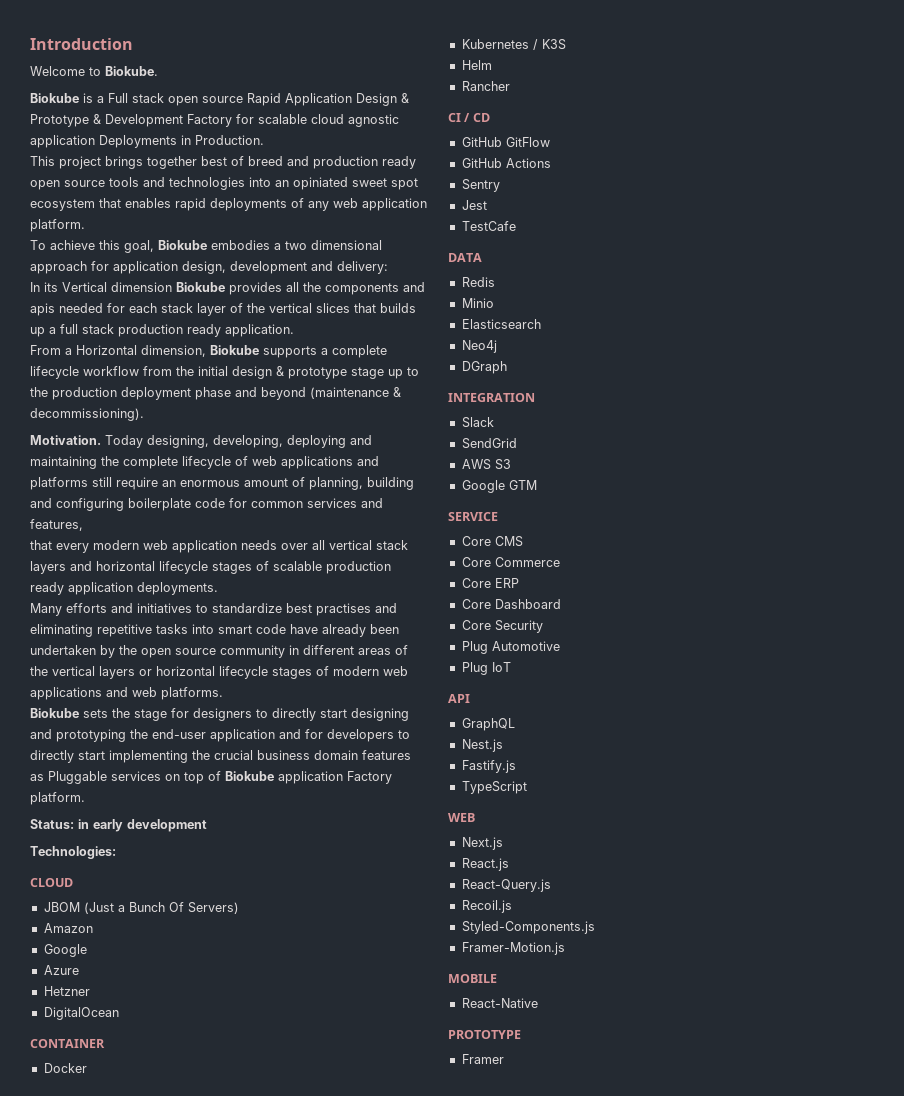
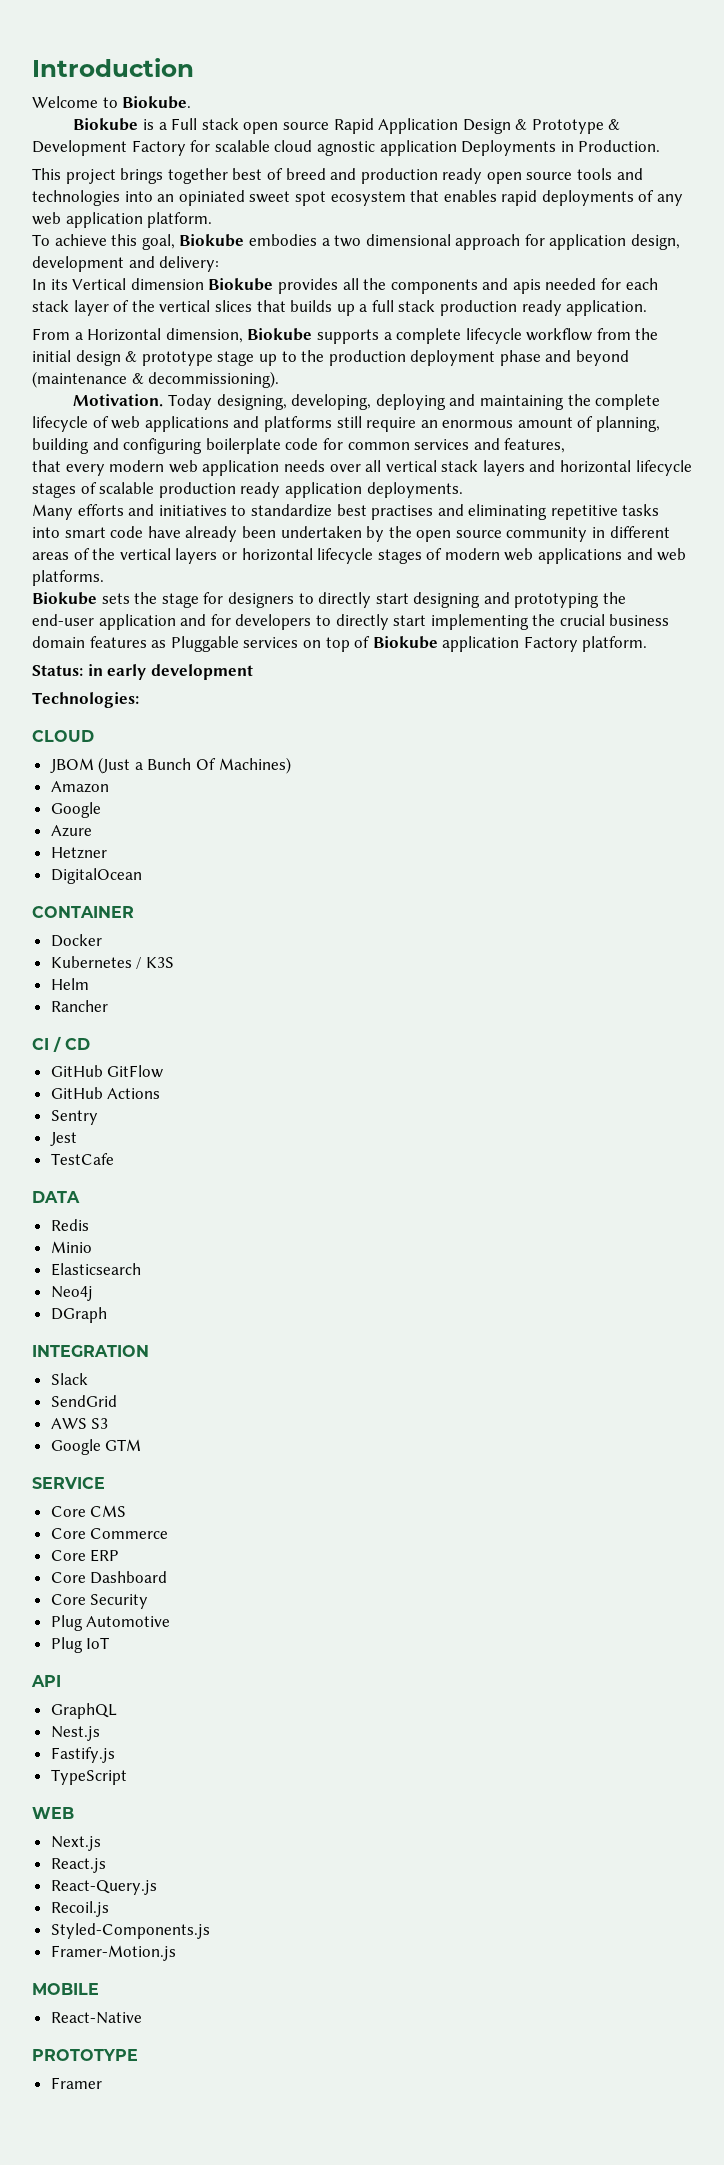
- JBOM (Just a Bunch Of Servers)
+ JBOM (Just a Bunch Of Machines)

